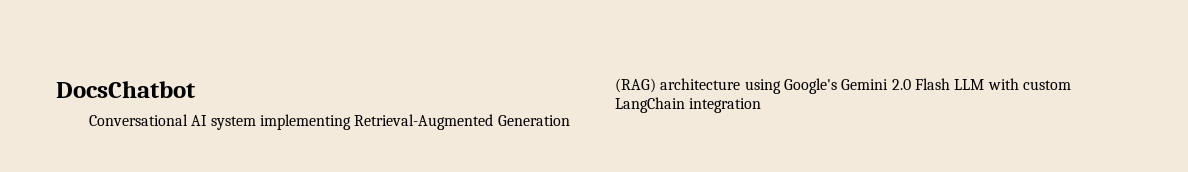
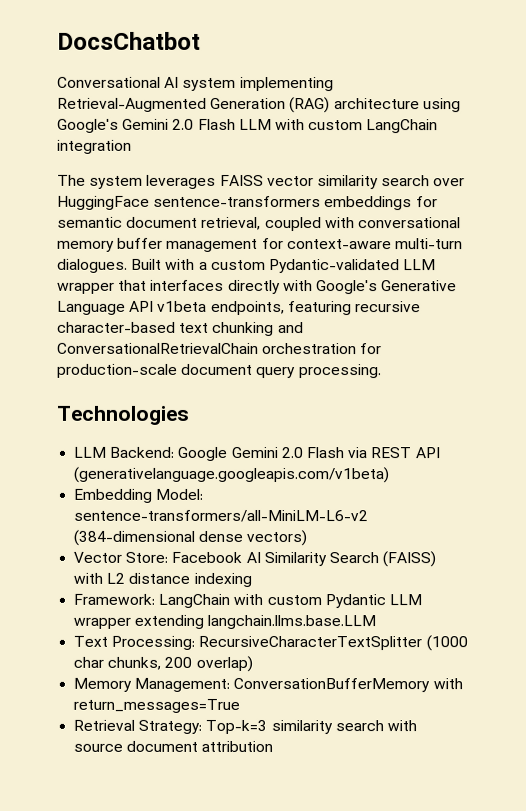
+ The system leverages FAISS vector similarity search over HuggingFace sentence-transformers embeddings for semantic document retrieval, coupled with conversational memory buffer management for context-aware multi-turn dialogues. Built with a custom Pydantic-validated LLM wrapper that interfaces directly with Google's Generative Language API v1beta endpoints, featuring recursive character-based text chunking and ConversationalRetrievalChain orchestration for production-scale document query processing.
+ Technologies
+ LLM Backend: Google Gemini 2.0 Flash via REST API (generativelanguage.googleapis.com/v1beta)
+ Embedding Model: sentence-transformers/all-MiniLM-L6-v2 (384-dimensional dense vectors)
+ Vector Store: Facebook AI Similarity Search (FAISS) with L2 distance indexing
+ Framework: LangChain with custom Pydantic LLM wrapper extending langchain.llms.base.LLM
+ Text Processing: RecursiveCharacterTextSplitter (1000 char chunks, 200 overlap)
+ Memory Management: ConversationBufferMemory with return_messages=True
+ Retrieval Strategy: Top-k=3 similarity search with source document attribution

